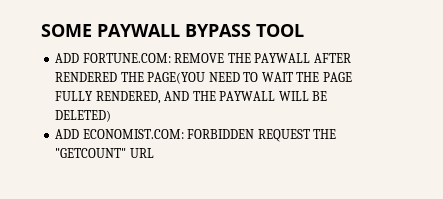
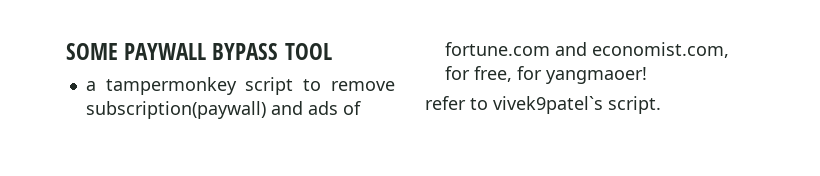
- ADD FORTUNE.COM: REMOVE THE PAYWALL AFTER RENDERED THE PAGE(YOU NEED TO WAIT THE PAGE FULLY RENDERED, AND THE PAYWALL WILL BE DELETED)
- ADD ECONOMIST.COM: FORBIDDEN REQUEST THE "GETCOUNT" URL
+ a tampermonkey script to remove subscription(paywall) and ads of fortune.com and economist.com, for free, for yangmaoer!
+ refer to vivek9patel`s script.

